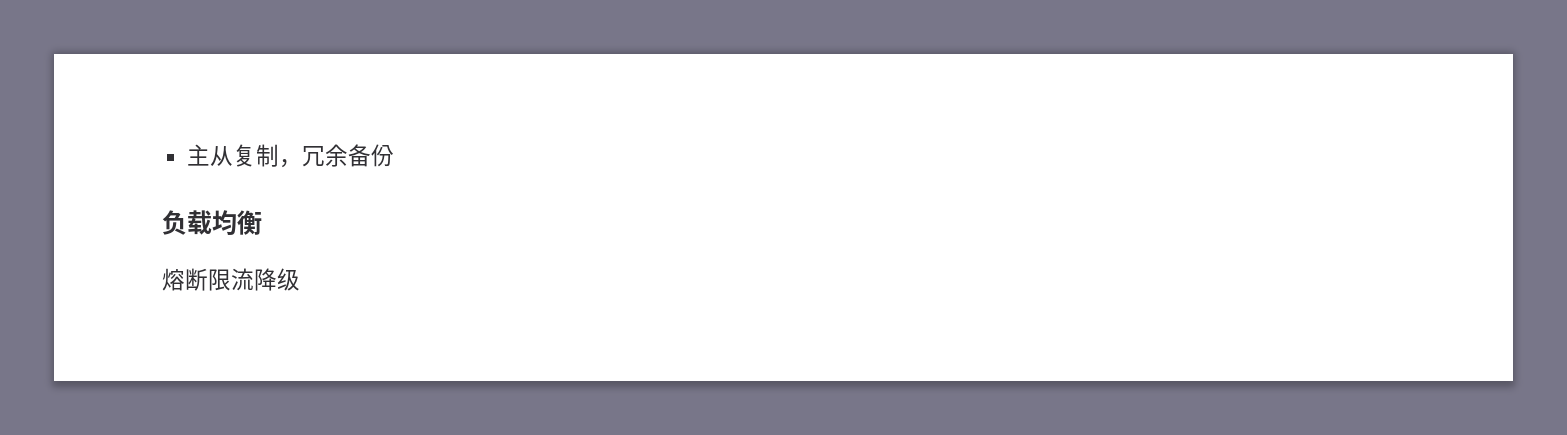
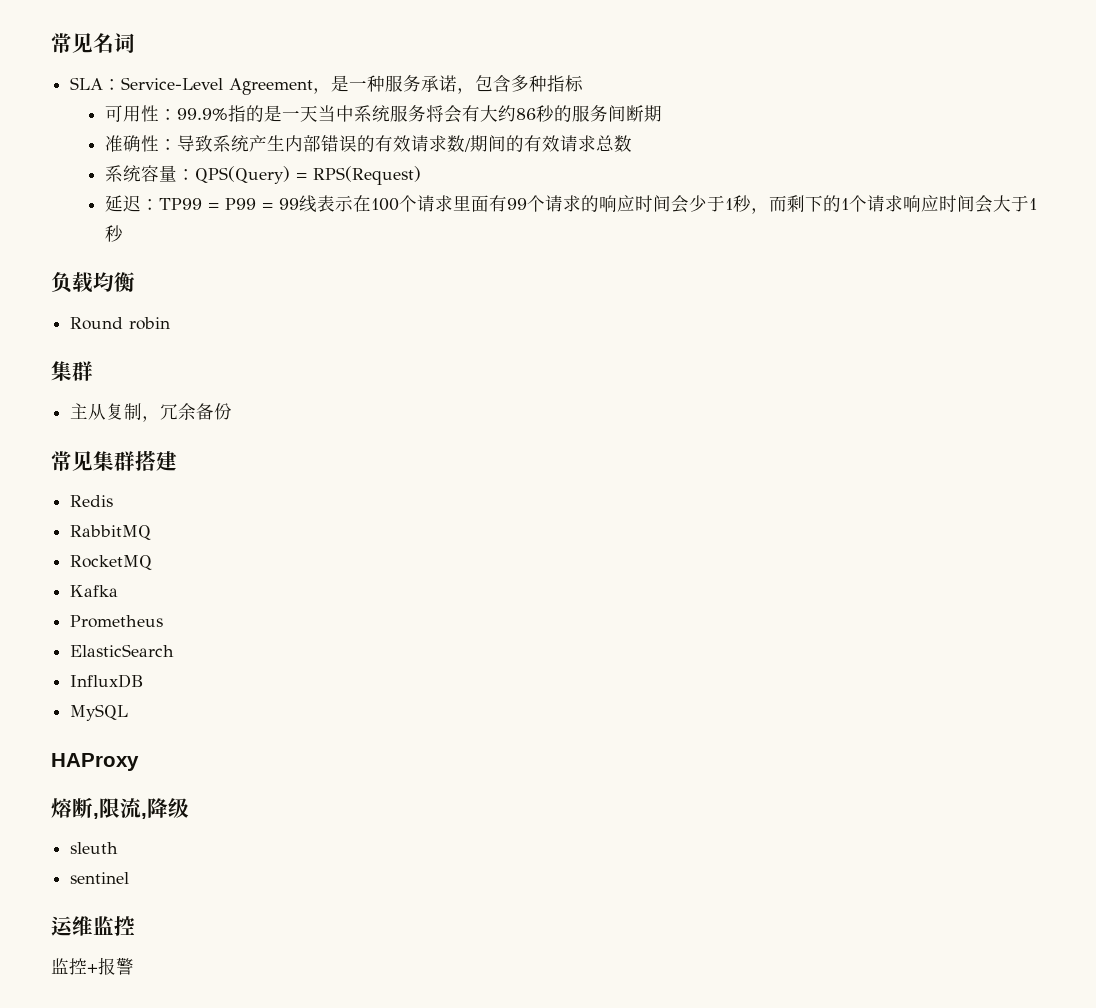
+ 常见名词
+ SLA：Service-Level Agreement，是一种服务承诺，包含多种指标
+ 可用性：99.9%指的是一天当中系统服务将会有大约86秒的服务间断期
+ 准确性：导致系统产生内部错误的有效请求数/期间的有效请求总数
+ 系统容量：QPS(Query) = RPS(Request)
+ 延迟：TP99 = P99 = 99线表示在100个请求里面有99个请求的响应时间会少于1秒，而剩下的1个请求响应时间会大于1秒
+ 负载均衡
+ Round robin
+ 集群
- 负载均衡
- 熔断限流降级
+ 常见集群搭建
+ Redis
+ RabbitMQ
+ RocketMQ
+ Kafka
+ Prometheus
+ ElasticSearch
+ InfluxDB
+ MySQL
+ HAProxy
+ 熔断,限流,降级
+ sleuth
+ sentinel
+ 运维监控
+ 监控+报警

